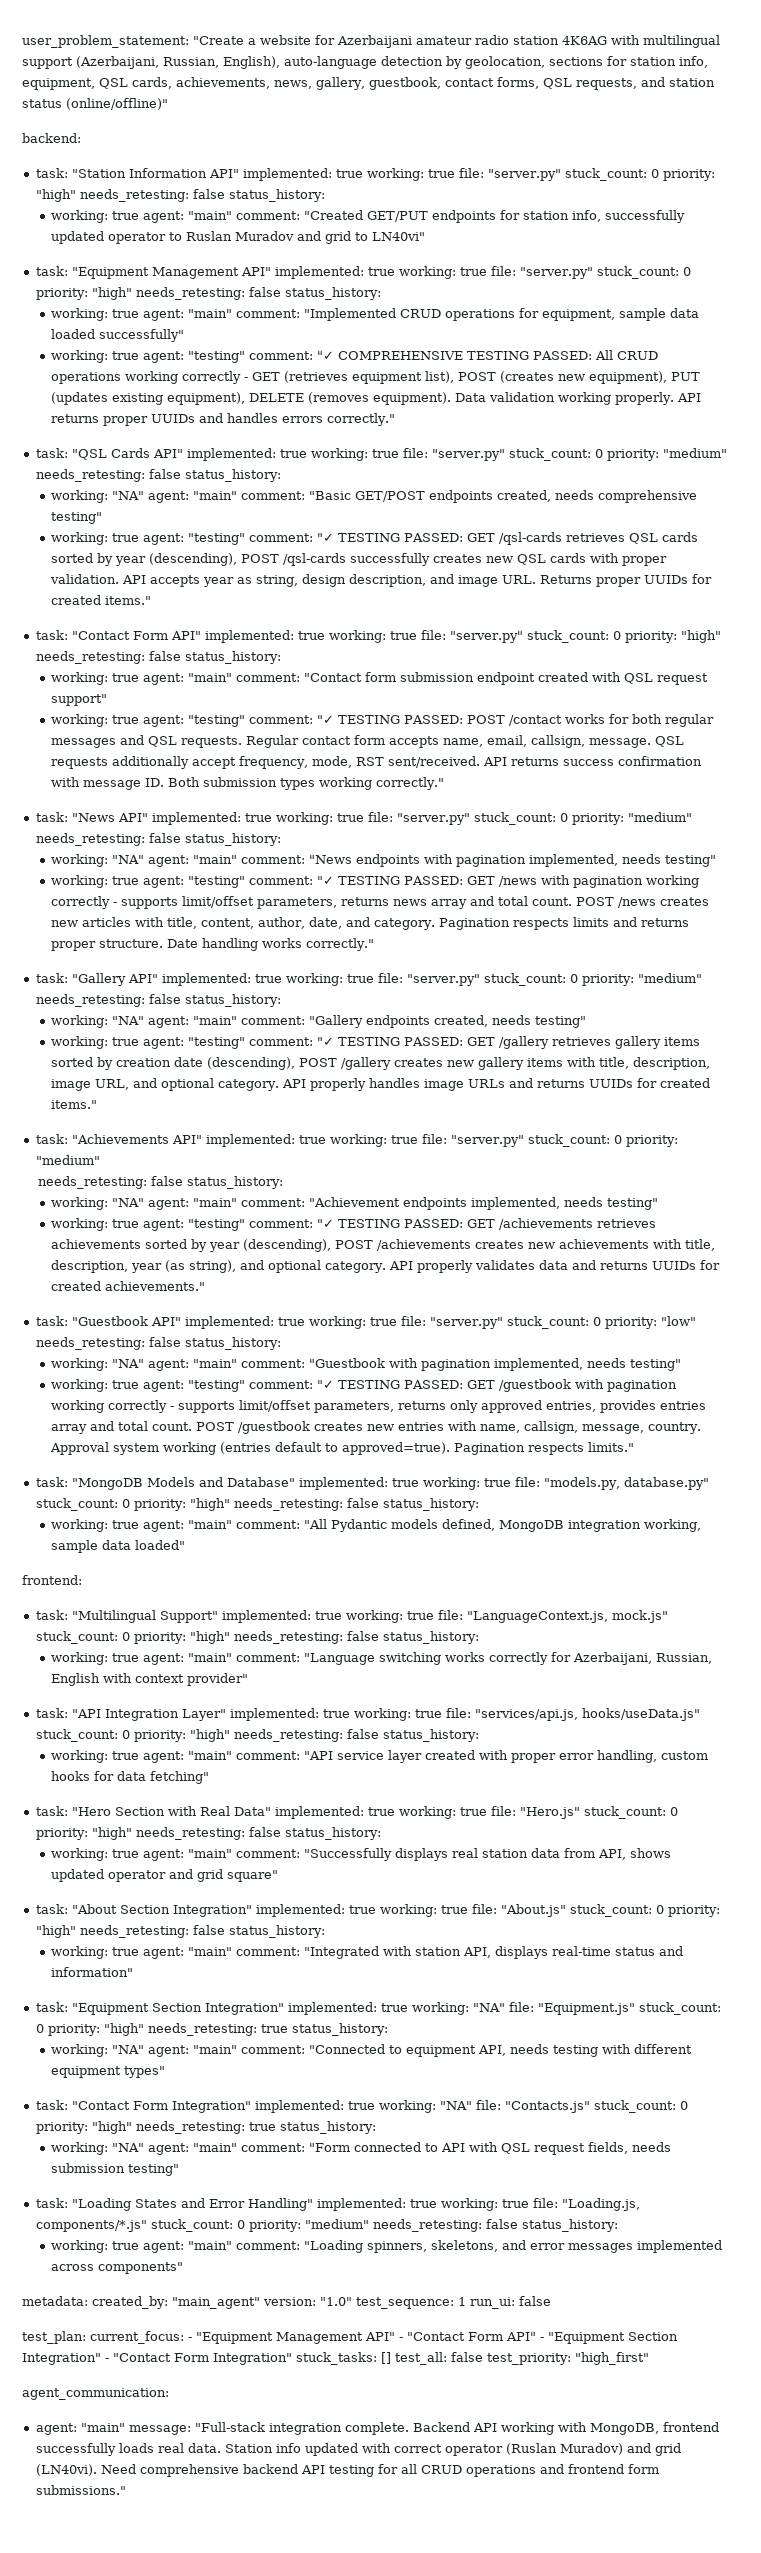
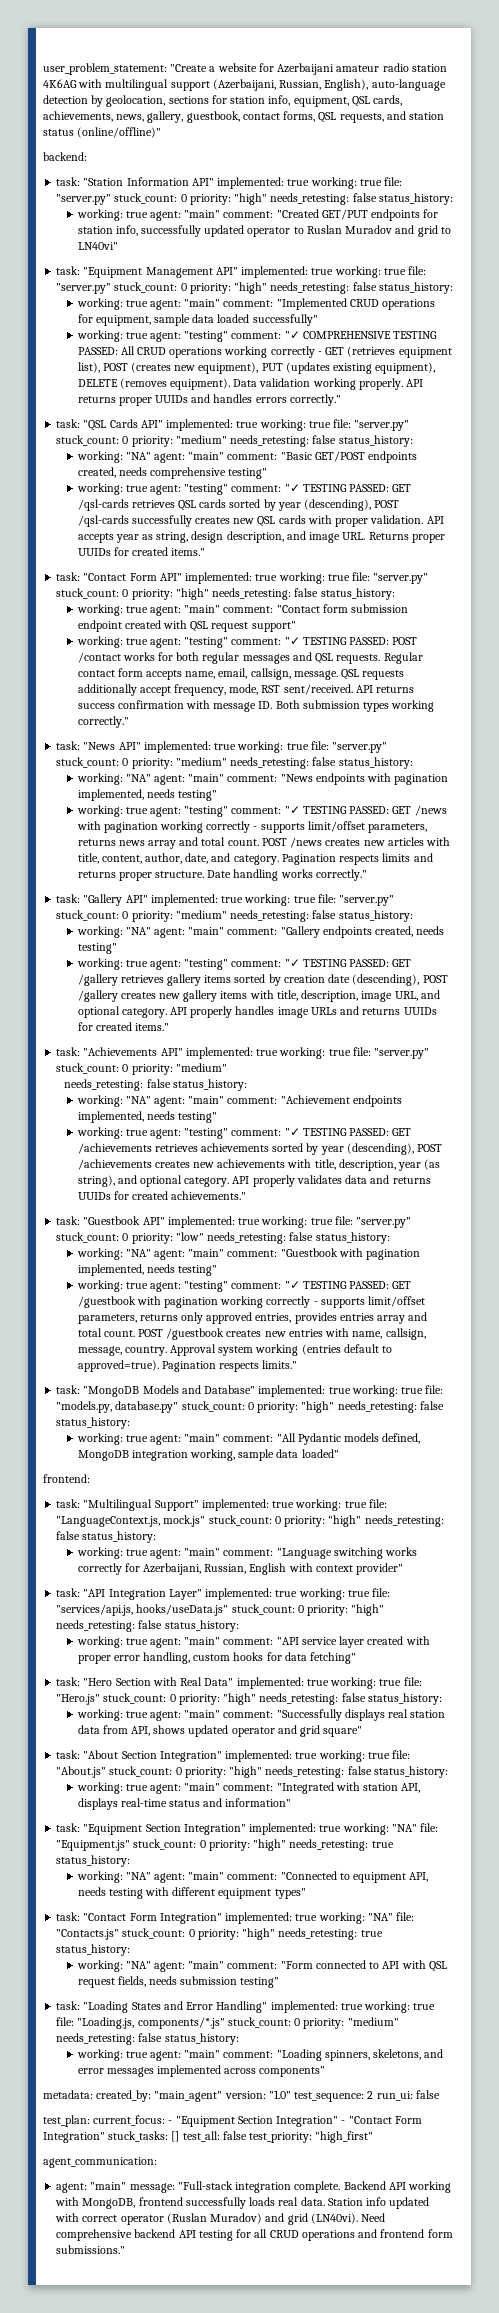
- metadata: created_by: "main_agent" version: "1.0" test_sequence: 1 run_ui: false
+ metadata: created_by: "main_agent" version: "1.0" test_sequence: 2 run_ui: false
- test_plan: current_focus: - "Equipment Management API" - "Contact Form API" - "Equipment Section Integration" - "Contact Form Integration" stuck_tasks: [] test_all: false test_priority: "high_first"
+ test_plan: current_focus: - "Equipment Section Integration" - "Contact Form Integration" stuck_tasks: [] test_all: false test_priority: "high_first"

